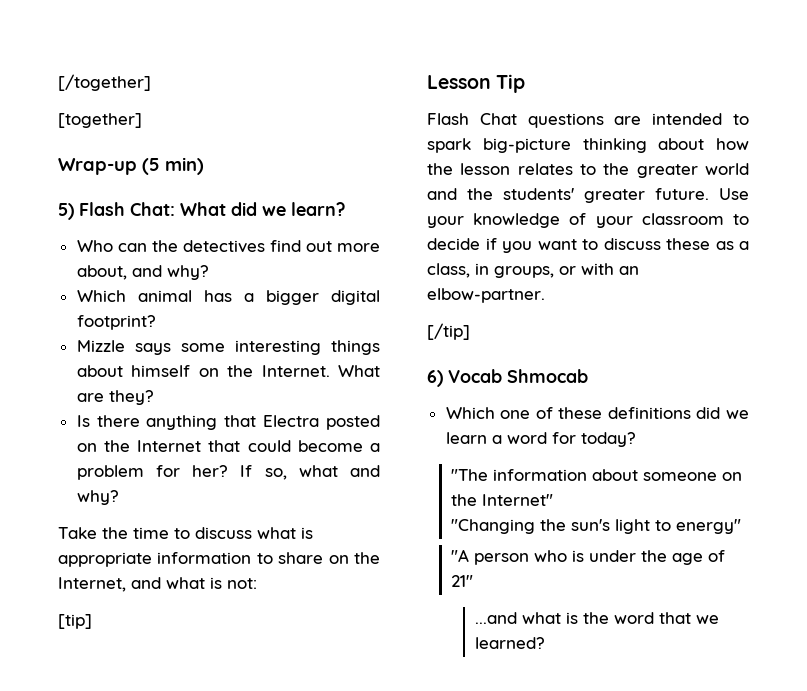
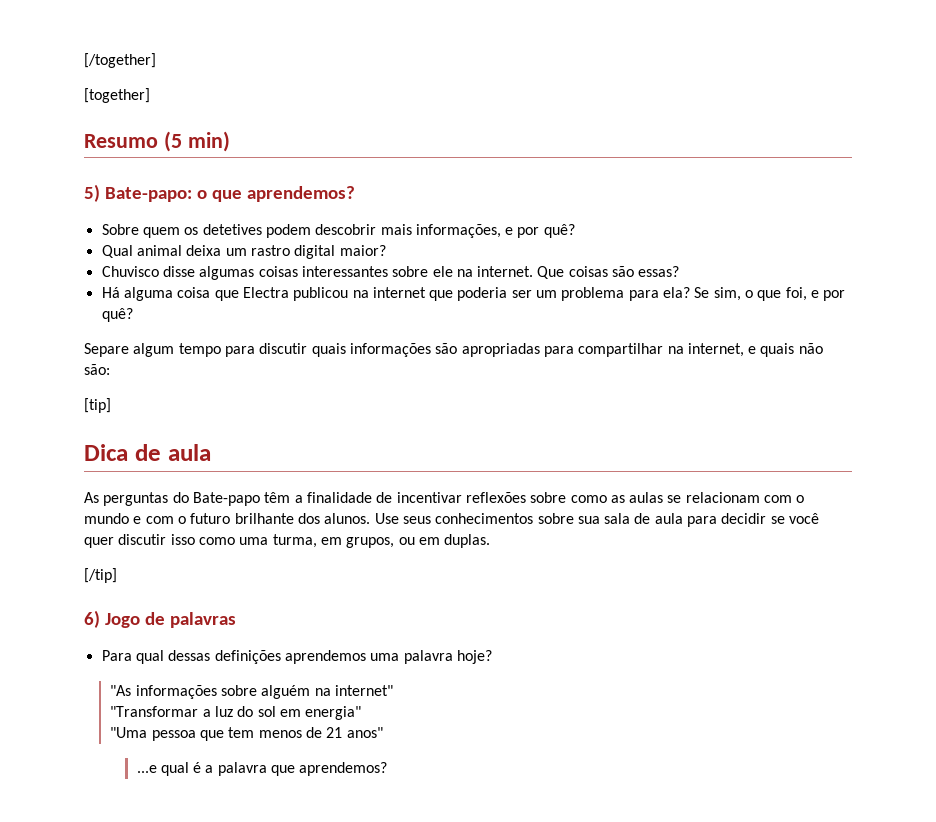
- Wrap-up (5 min)
+ Resumo (5 min)
- 5) Flash Chat: What did we learn?
- Who can the detectives find out more about, and why?
- Which animal has a bigger digital footprint?
- Mizzle says some interesting things about himself on the Internet. What are they?
- Is there anything that Electra posted on the Internet that could become a problem for her? If so, what and why?
- Take the time to discuss what is appropriate information to share on the Internet, and what is not:
+ 5) Bate-papo: o que aprendemos?
+ Sobre quem os detetives podem descobrir mais informações, e por quê?
+ Qual animal deixa um rastro digital maior?
+ Chuvisco disse algumas coisas interessantes sobre ele na internet. Que coisas são essas?
+ Há alguma coisa que Electra publicou na internet que poderia ser um problema para ela? Se sim, o que foi, e por quê?
+ Separe algum tempo para discutir quais informações são apropriadas para compartilhar na internet, e quais não são:
  [tip]
- Lesson Tip
- Flash Chat questions are intended to spark big-picture thinking about how the lesson relates to the greater world and the students' greater future. Use your knowledge of your classroom to decide if you want to discuss these as a class, in groups, or with an elbow-partner.
+ Dica de aula
+ As perguntas do Bate-papo têm a finalidade de incentivar reflexões sobre como as aulas se relacionam com o mundo e com o futuro brilhante dos alunos. Use seus conhecimentos sobre sua sala de aula para decidir se você quer discutir isso como uma turma, em grupos, ou em duplas.
  [/tip]
- 6) Vocab Shmocab
- Which one of these definitions did we learn a word for today?
- "The information about someone on the Internet"
- "Changing the sun's light to energy"
- "A person who is under the age of 21"
- ...and what is the word that we learned?
+ 6) Jogo de palavras
+ Para qual dessas definições aprendemos uma palavra hoje?
+ "As informações sobre alguém na internet"
+ "Transformar a luz do sol em energia"
+ "Uma pessoa que tem menos de 21 anos"
+ ...e qual é a palavra que aprendemos?

